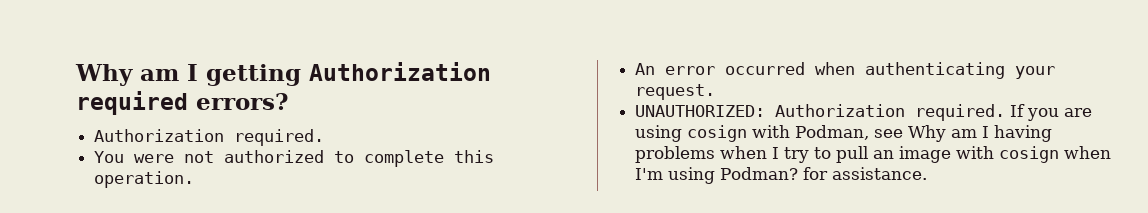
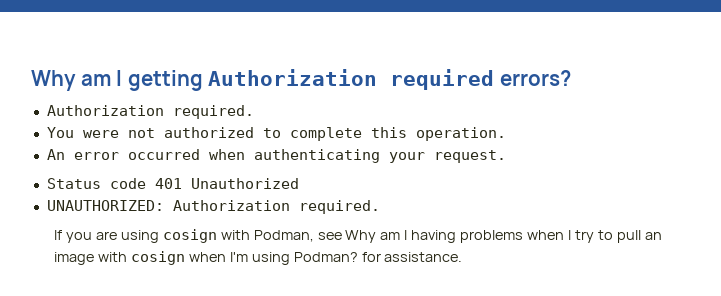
+ Status code 401 Unauthorized
- UNAUTHORIZED: Authorization required. If you are using cosign with Podman, see Why am I having problems when I try to pull an image with cosign when I'm using Podman? for assistance.
+ UNAUTHORIZED: Authorization required.
+ If you are using cosign with Podman, see Why am I having problems when I try to pull an image with cosign when I'm using Podman? for assistance.

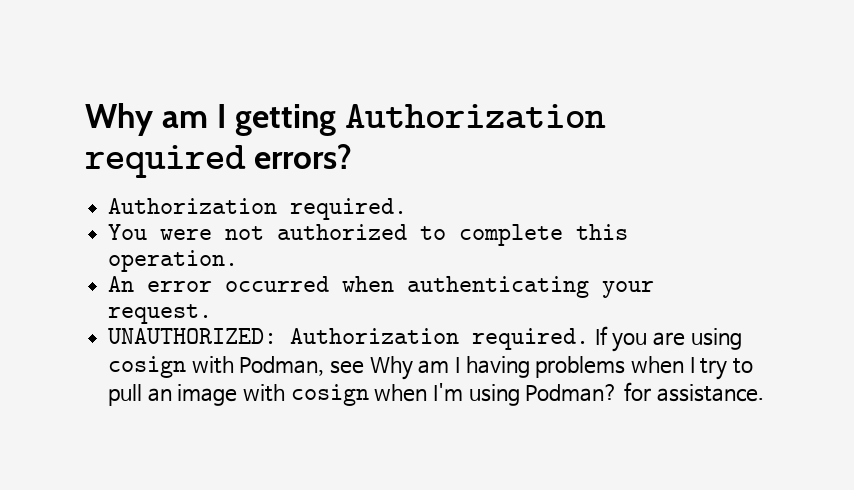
- Status code 401 Unauthorized
- UNAUTHORIZED: Authorization required.
- If you are using cosign with Podman, see Why am I having problems when I try to pull an image with cosign when I'm using Podman? for assistance.
+ UNAUTHORIZED: Authorization required. If you are using cosign with Podman, see Why am I having problems when I try to pull an image with cosign when I'm using Podman? for assistance.

